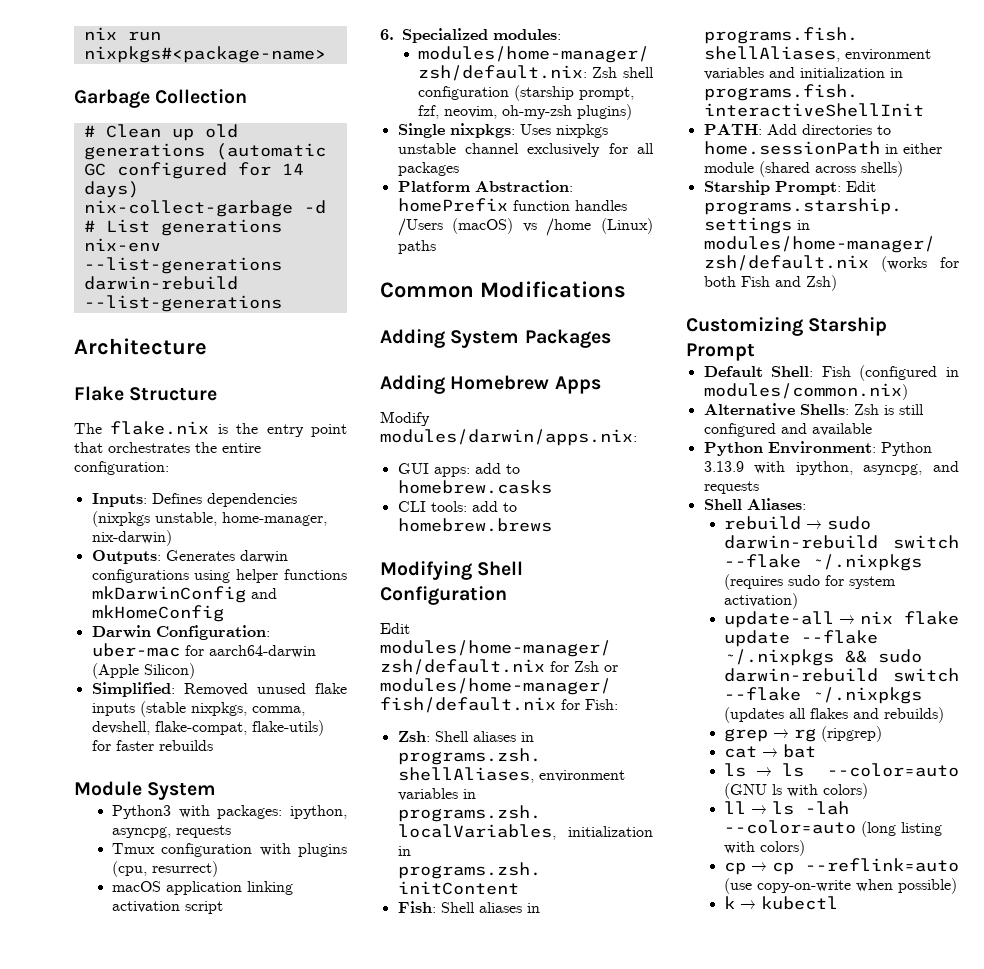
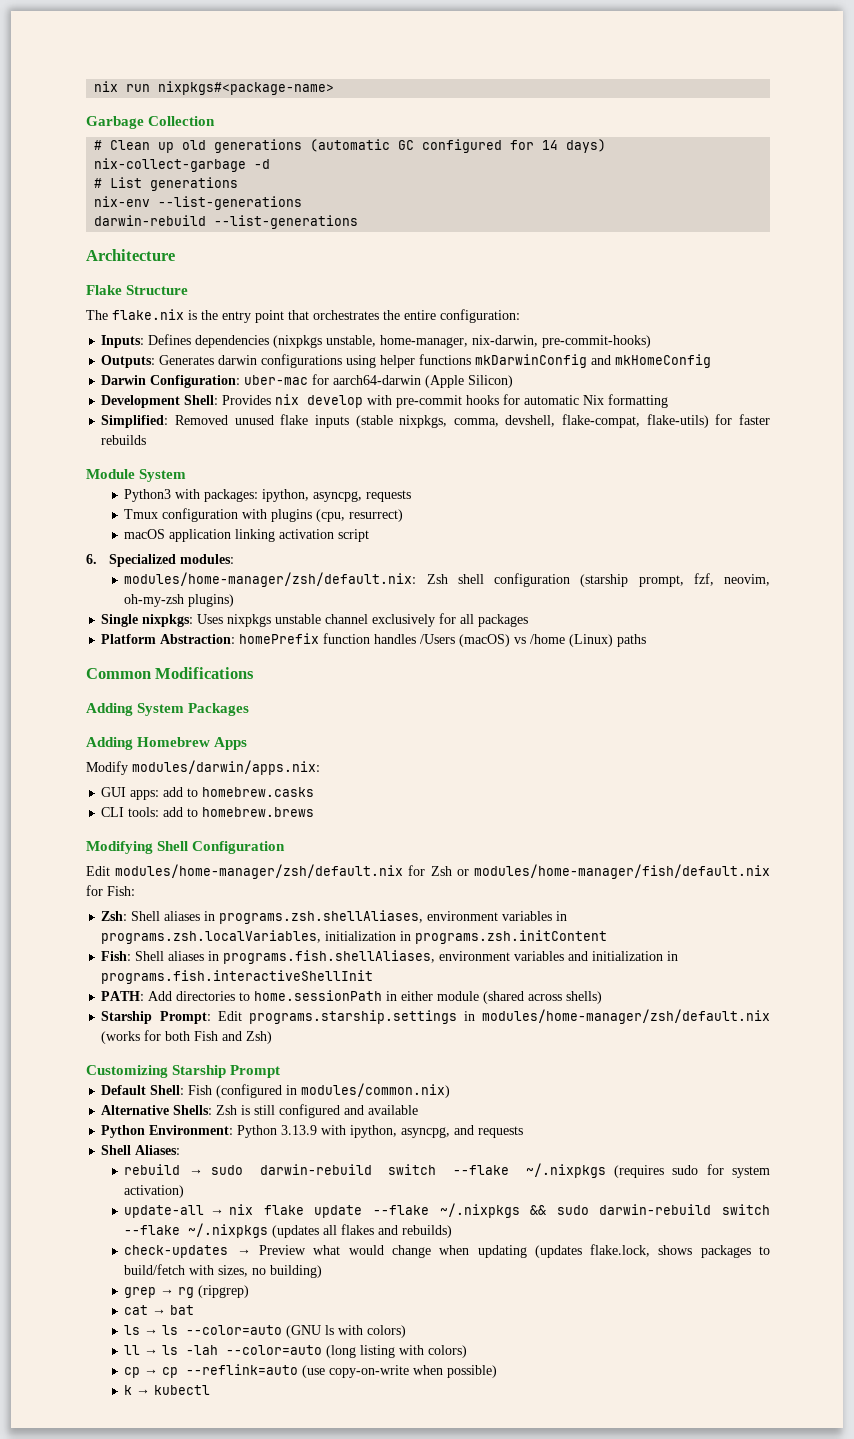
- Inputs: Defines dependencies (nixpkgs unstable, home-manager, nix-darwin)
+ Inputs: Defines dependencies (nixpkgs unstable, home-manager, nix-darwin, pre-commit-hooks)
+ Development Shell: Provides nix develop with pre-commit hooks for automatic Nix formatting
+ check-updates → Preview what would change when updating (updates flake.lock, shows packages to build/fetch with sizes, no building)

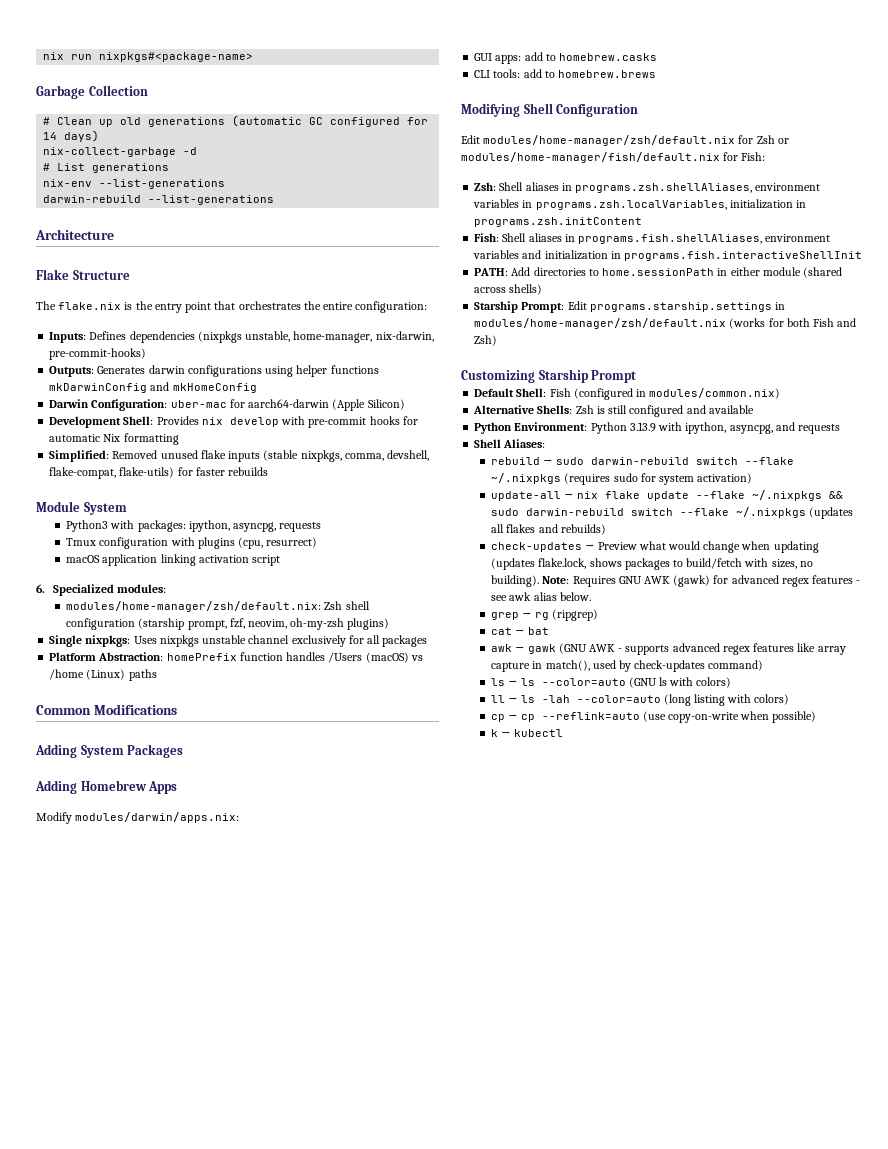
- check-updates → Preview what would change when updating (updates flake.lock, shows packages to build/fetch with sizes, no building)
+ check-updates → Preview what would change when updating (updates flake.lock, shows packages to build/fetch with sizes, no building). Note: Requires GNU AWK (gawk) for advanced regex features - see awk alias below.
+ awk → gawk (GNU AWK - supports advanced regex features like array capture in match(), used by check-updates command)

